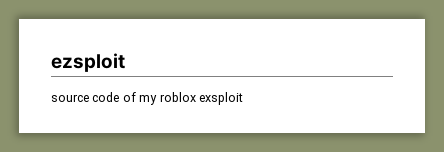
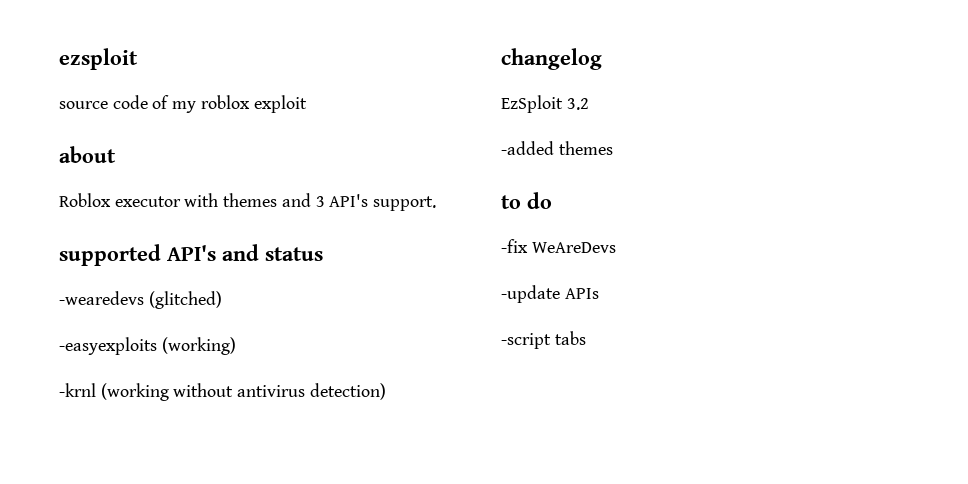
- source code of my roblox exsploit
+ source code of my roblox exploit
+ about
+ Roblox executor with themes and 3 API's support.
+ supported API's and status
+ -wearedevs (glitched)
+ -easyexploits (working)
+ -krnl (working without antivirus detection)
+ changelog
+ EzSploit 3.2
+ -added themes
+ to do
+ -fix WeAreDevs
+ -update APIs
+ -script tabs

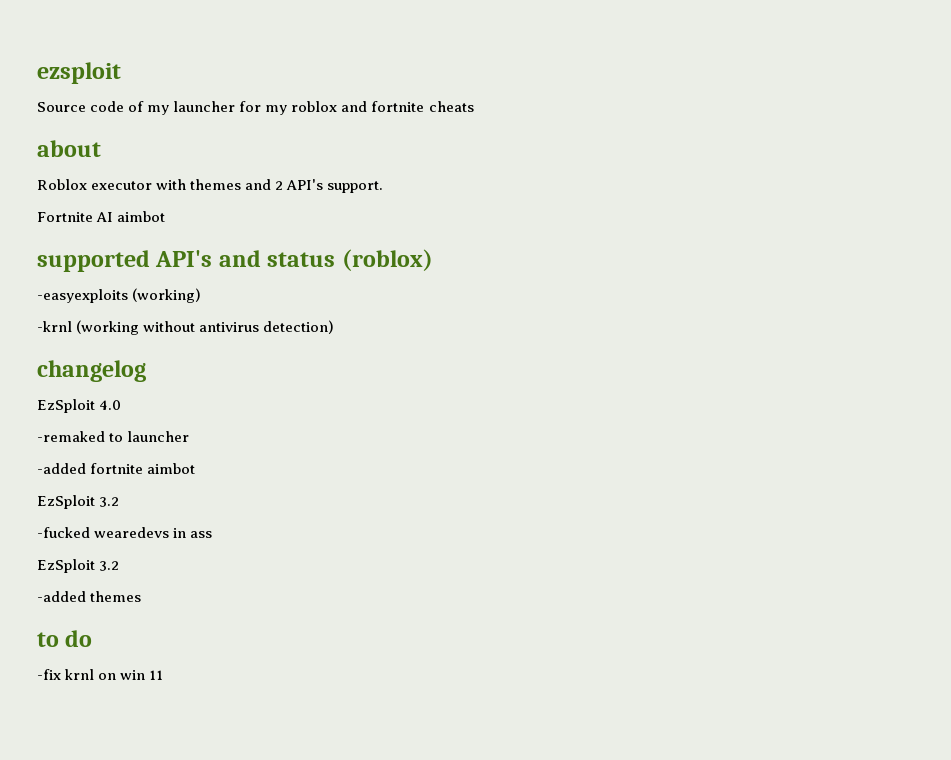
- source code of my roblox exploit
+ Source code of my launcher for my roblox and fortnite cheats
- Roblox executor with themes and 3 API's support.
+ Roblox executor with themes and 2 API's support.
+ Fortnite AI aimbot
- supported API's and status
- -wearedevs (glitched)
+ supported API's and status (roblox)
+ EzSploit 4.0
+ -remaked to launcher
+ -added fortnite aimbot
+ EzSploit 3.2
+ -fucked wearedevs in ass
- -fix WeAreDevs
- -update APIs
- -script tabs
+ -fix krnl on win 11

